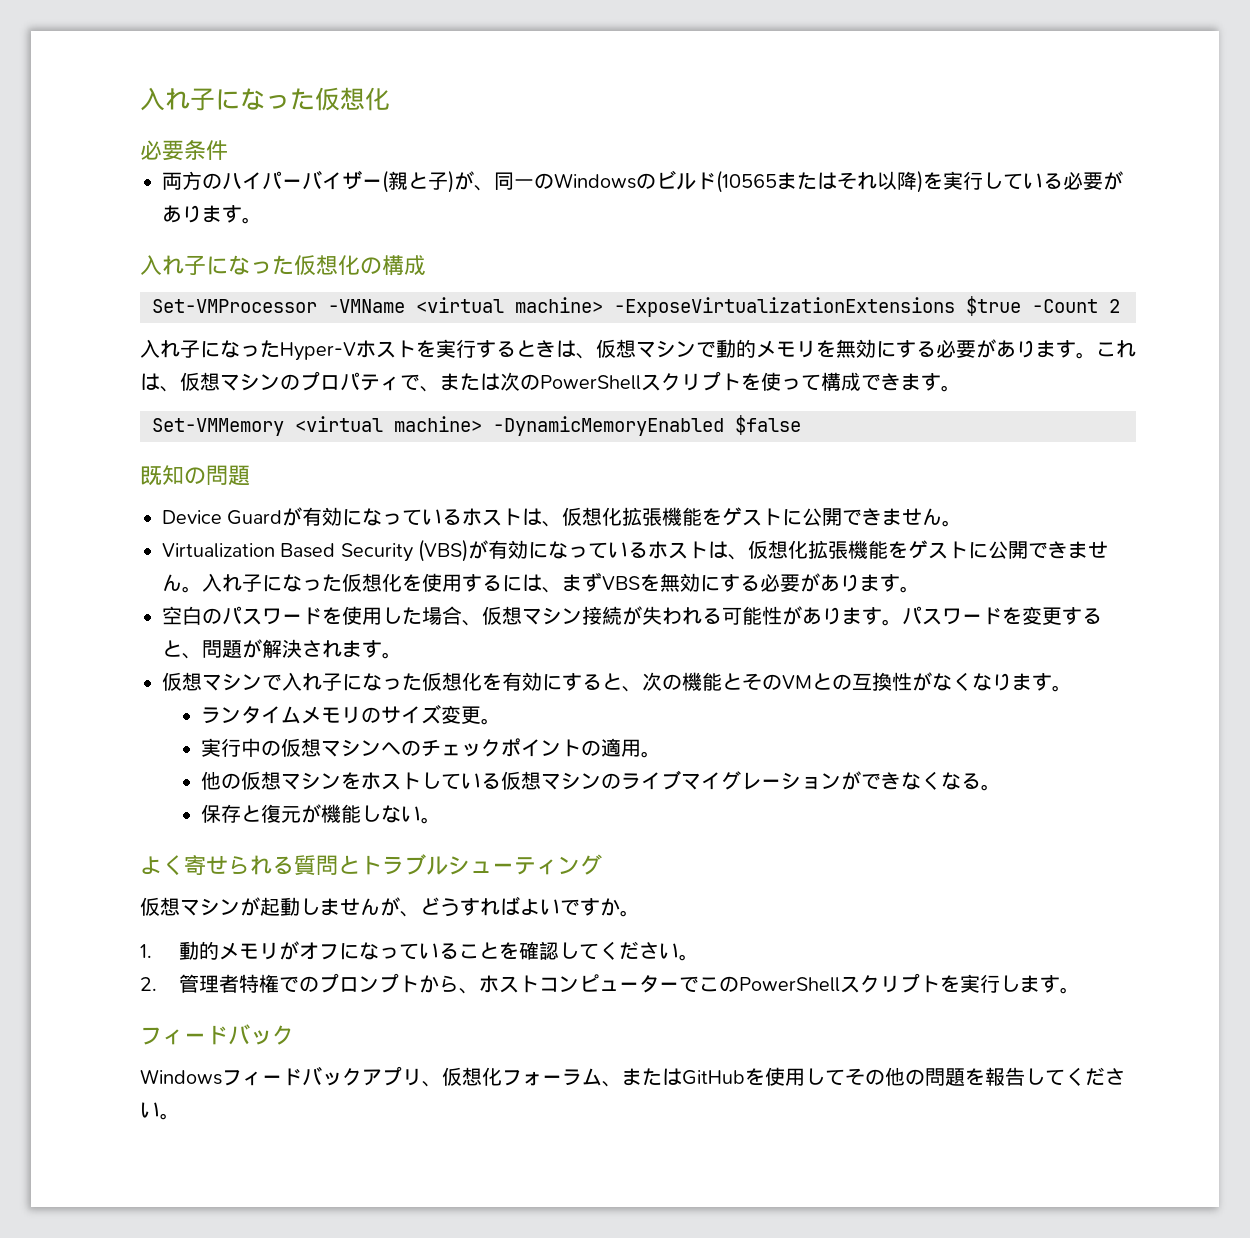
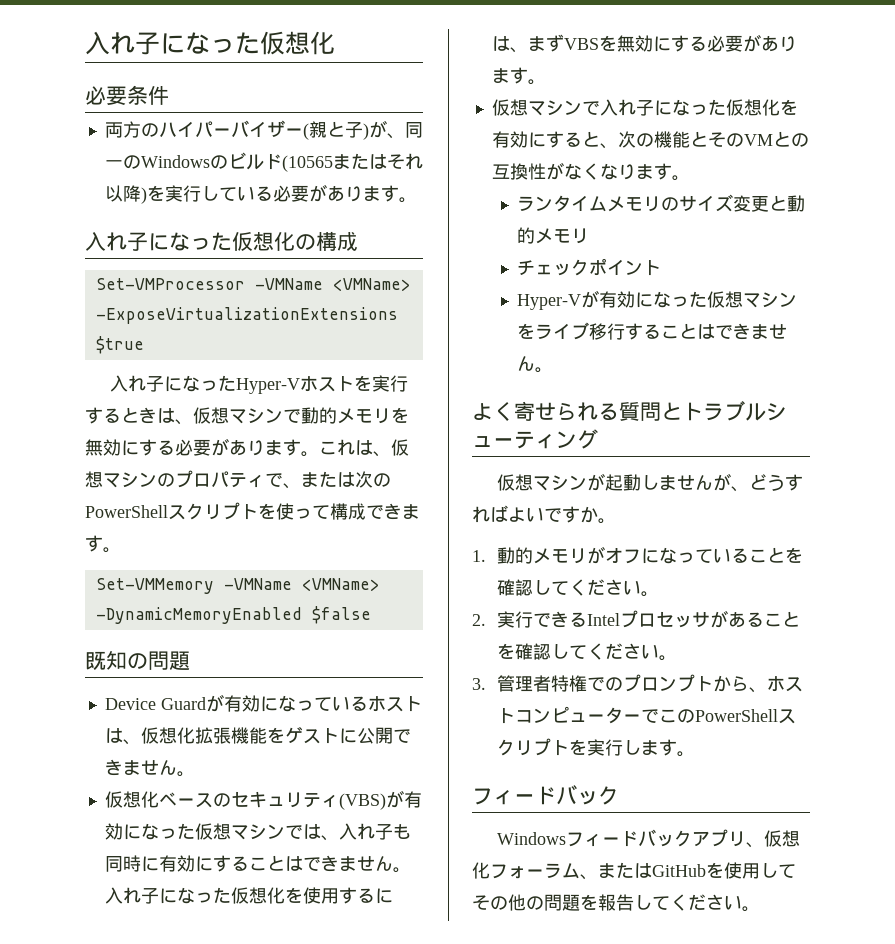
- Set-VMProcessor -VMName <virtual machine> -ExposeVirtualizationExtensions $true -Count 2
+ Set-VMProcessor -VMName <VMName> -ExposeVirtualizationExtensions $true
- Set-VMMemory <virtual machine> -DynamicMemoryEnabled $false
+ Set-VMMemory -VMName <VMName> -DynamicMemoryEnabled $false
- Virtualization Based Security (VBS)が有効になっているホストは、仮想化拡張機能をゲストに公開できません。
+ 仮想化ベースのセキュリティ(VBS)が有効になった仮想マシンでは、入れ子も同時に有効にすることはできません。
- 空白のパスワードを使用した場合、仮想マシン接続が失われる可能性があります。パスワードを変更すると、問題が解決されます。
- ランタイムメモリのサイズ変更。
- 実行中の仮想マシンへのチェックポイントの適用。
- 他の仮想マシンをホストしている仮想マシンのライブマイグレーションができなくなる。
- 保存と復元が機能しない。
+ ランタイムメモリのサイズ変更と動的メモリ
+ チェックポイント
+ Hyper-Vが有効になった仮想マシンをライブ移行することはできません。
- 2.管理者特権でのプロンプトから、ホストコンピューターでこのPowerShellスクリプトを実行します。
+ 2.実行できるIntelプロセッサがあることを確認してください。
+ 3.管理者特権でのプロンプトから、ホストコンピューターでこのPowerShellスクリプトを実行します。

